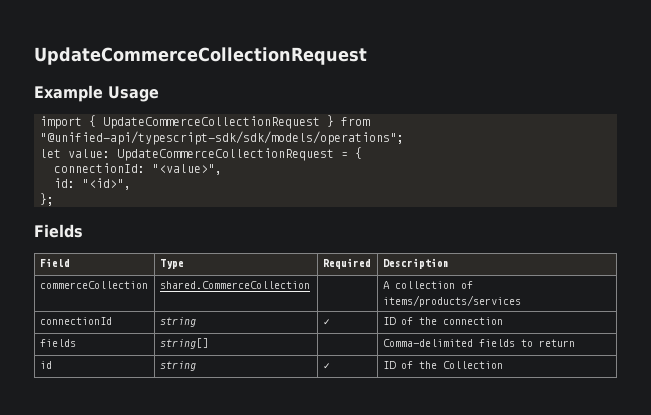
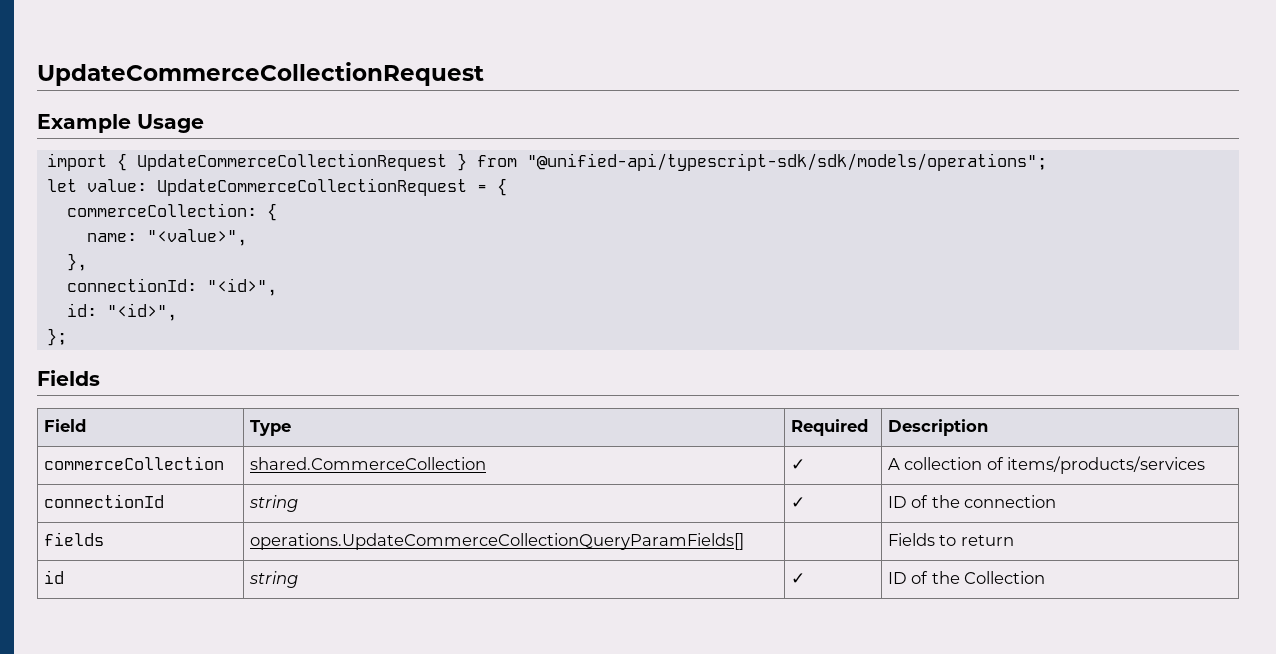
+ commerceCollection: {
+ name: "<value>",
+ },
- connectionId: "<value>",
+ connectionId: "<id>",
- commerceCollection | shared.CommerceCollection | | A collection of items/products/services
+ commerceCollection | shared.CommerceCollection | ✓ | A collection of items/products/services
- fields | string[] | | Comma-delimited fields to return
+ fields | operations.UpdateCommerceCollectionQueryParamFields[] | | Fields to return

